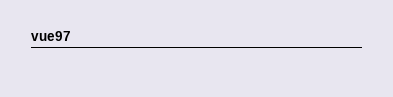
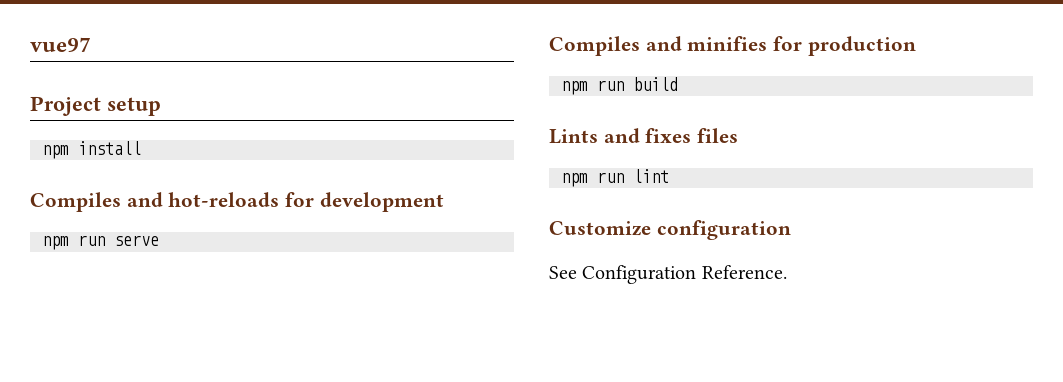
+ Project setup
+ npm install
+ Compiles and hot-reloads for development
+ npm run serve
+ Compiles and minifies for production
+ npm run build
+ Lints and fixes files
+ npm run lint
+ Customize configuration
+ See Configuration Reference.

